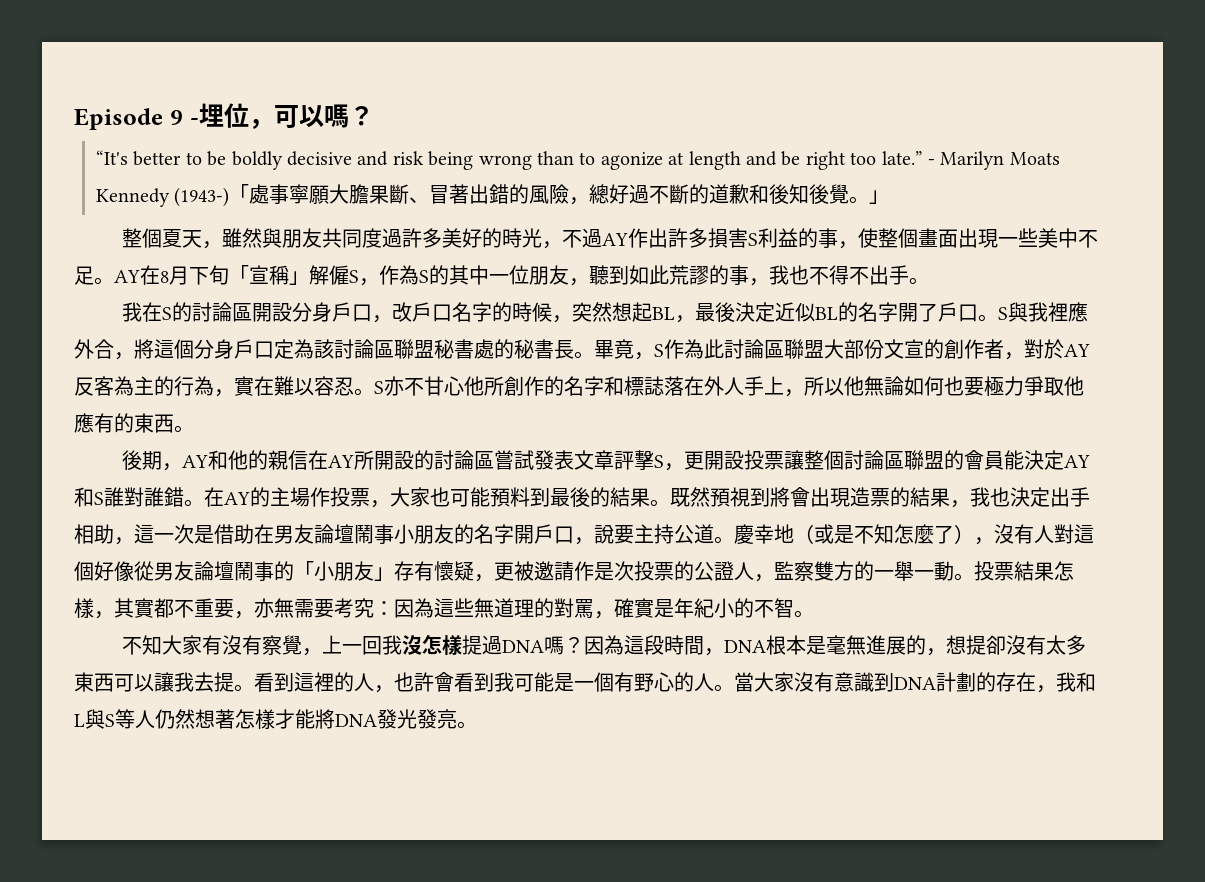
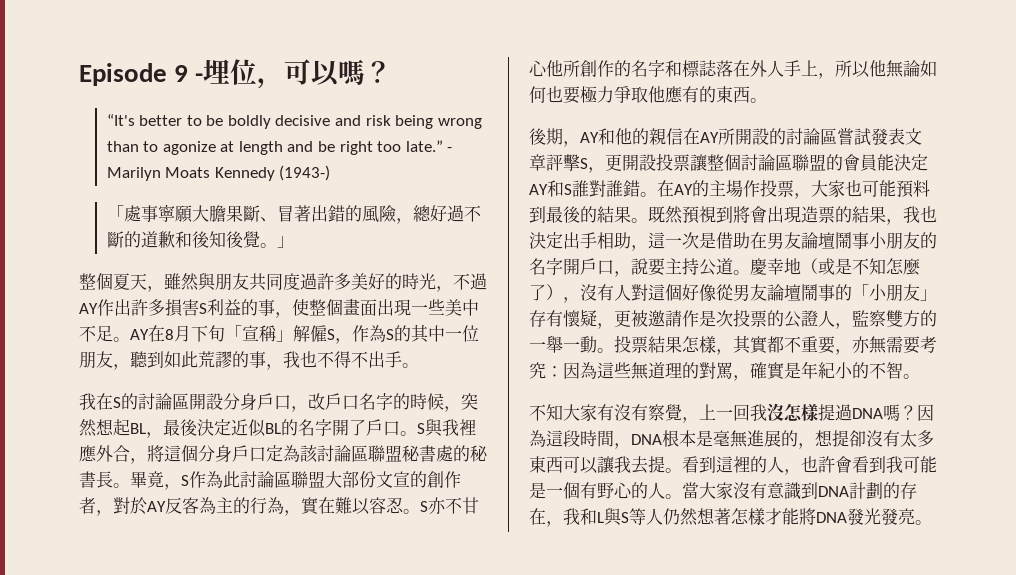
- - Marilyn Moats Kennedy (1943-)「處事寧願大膽果斷、冒著出錯的風險，總好過不斷的道歉和後知後覺。」
+ - Marilyn Moats Kennedy (1943-)
+ 「處事寧願大膽果斷、冒著出錯的風險，總好過不斷的道歉和後知後覺。」

